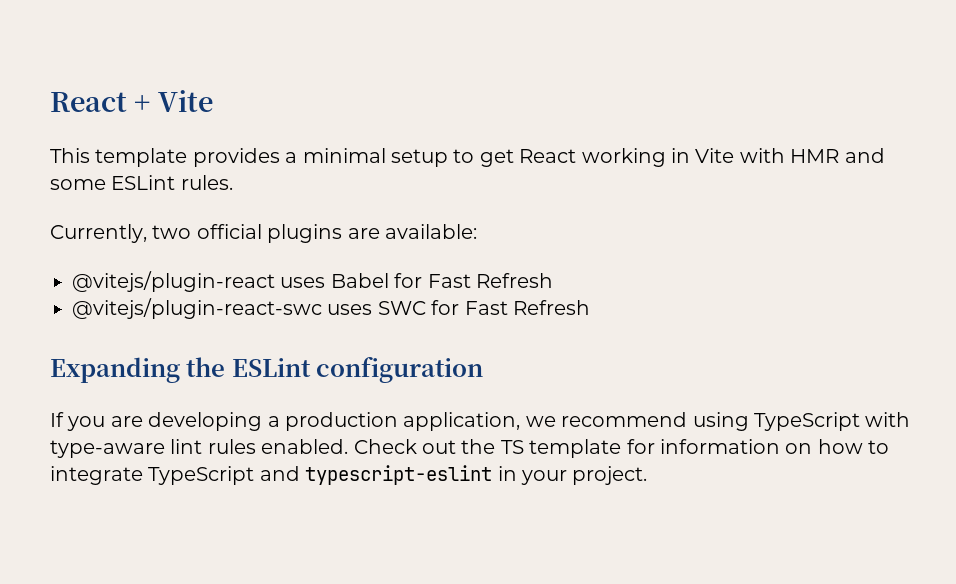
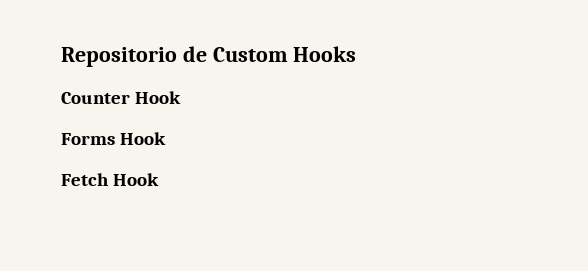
- React + Vite
- This template provides a minimal setup to get React working in Vite with HMR and some ESLint rules.
- Currently, two official plugins are available:
- @vitejs/plugin-react uses Babel for Fast Refresh
- @vitejs/plugin-react-swc uses SWC for Fast Refresh
- Expanding the ESLint configuration
- If you are developing a production application, we recommend using TypeScript with type-aware lint rules enabled. Check out the TS template for information on how to integrate TypeScript and typescript-eslint in your project.
+ Repositorio de Custom Hooks
+ Counter Hook
+ Forms Hook
+ Fetch Hook

